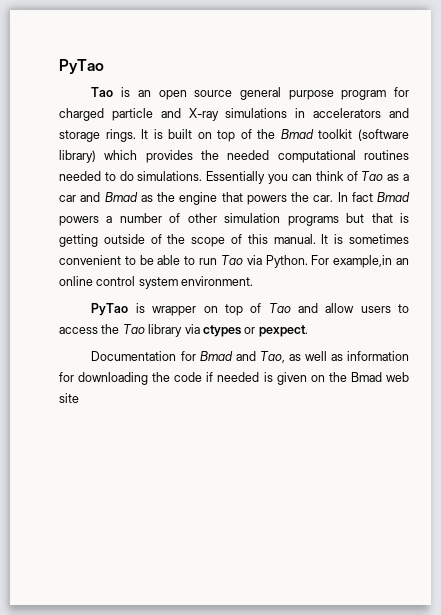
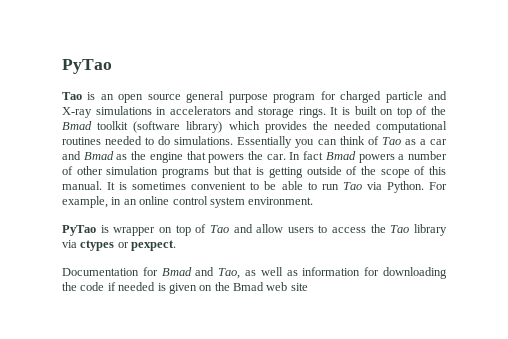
- For example,in an online control system environment.
+ For example, in an online control system environment.

